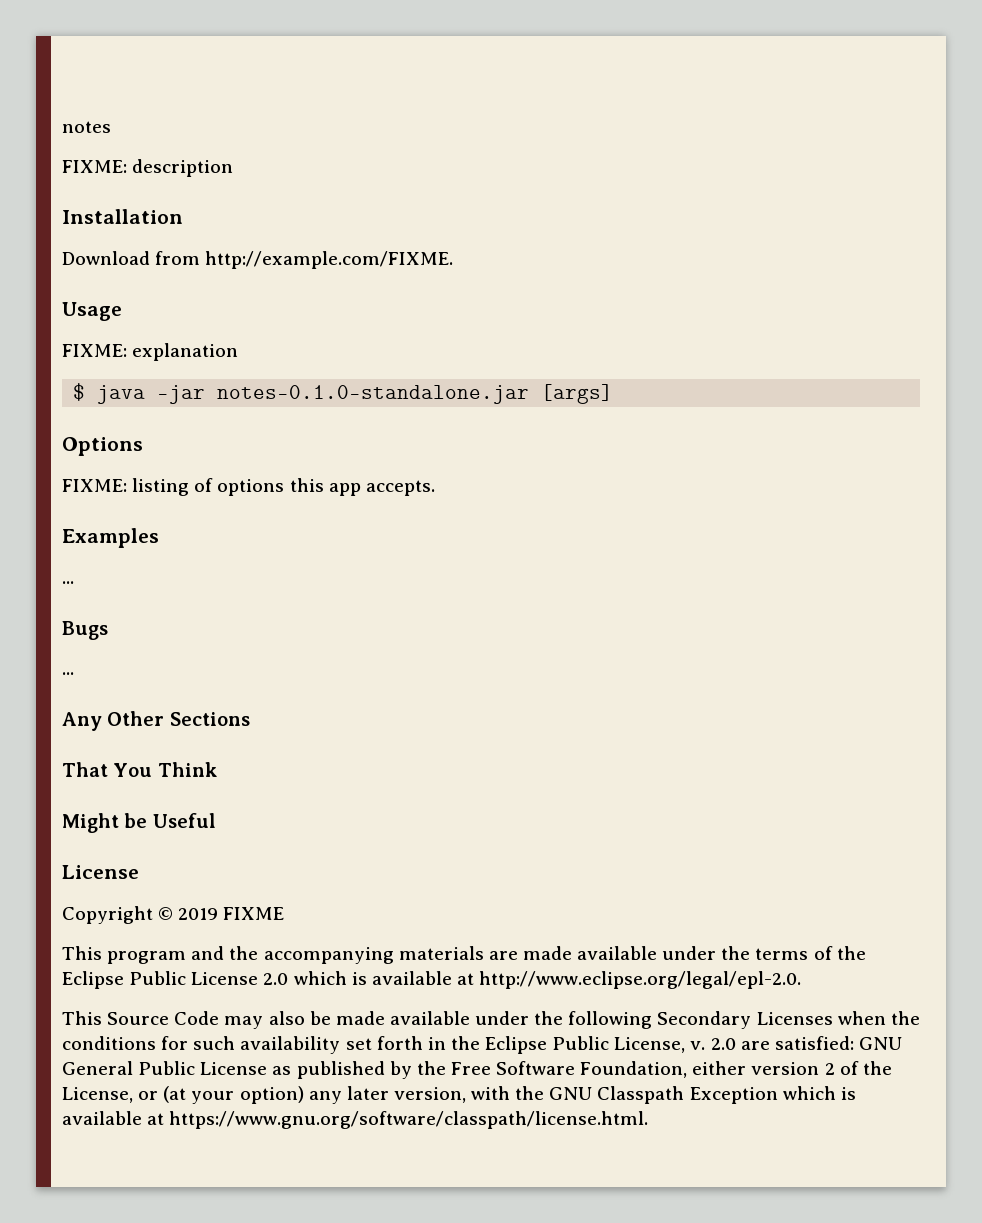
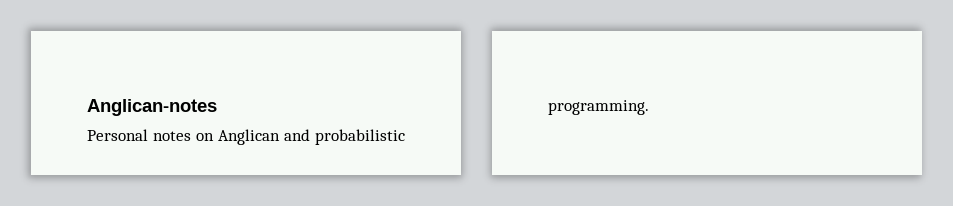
- notes
- FIXME: description
- Installation
- Download from http://example.com/FIXME.
- Usage
- FIXME: explanation
- $ java -jar notes-0.1.0-standalone.jar [args]
- Options
- FIXME: listing of options this app accepts.
- Examples
- ...
- Bugs
- ...
- Any Other Sections
- That You Think
- Might be Useful
- License
- Copyright © 2019 FIXME
- This program and the accompanying materials are made available under the terms of the Eclipse Public License 2.0 which is available at http://www.eclipse.org/legal/epl-2.0.
- This Source Code may also be made available under the following Secondary Licenses when the conditions for such availability set forth in the Eclipse Public License, v. 2.0 are satisfied: GNU General Public License as published by the Free Software Foundation, either version 2 of the License, or (at your option) any later version, with the GNU Classpath Exception which is available at https://www.gnu.org/software/classpath/license.html.
+ Anglican-notes
+ Personal notes on Anglican and probabilistic programming.

